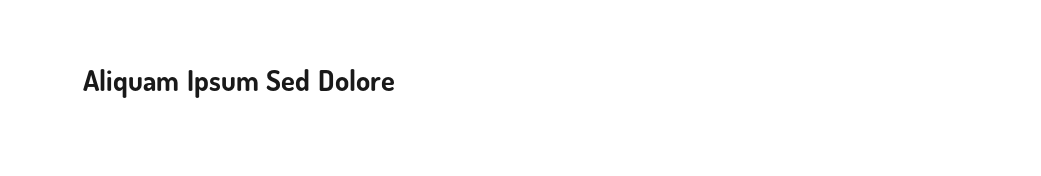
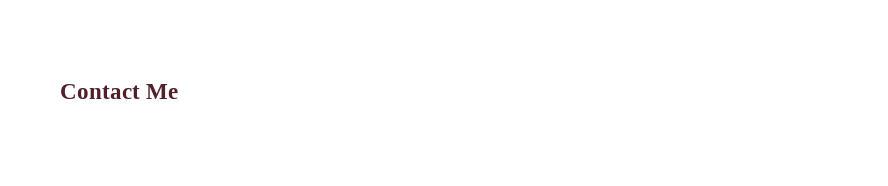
- Aliquam Ipsum Sed Dolore
+ Contact Me

